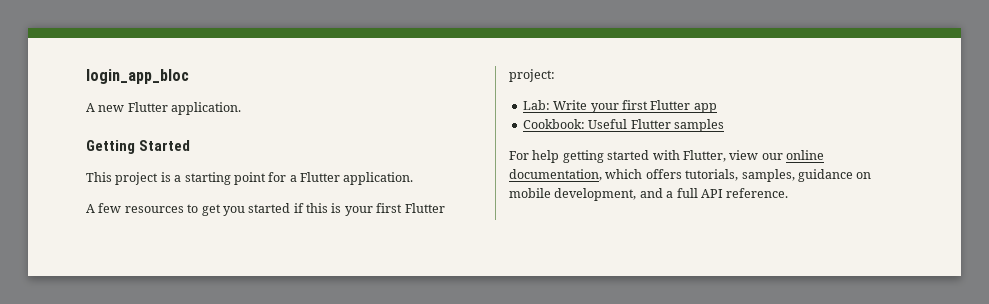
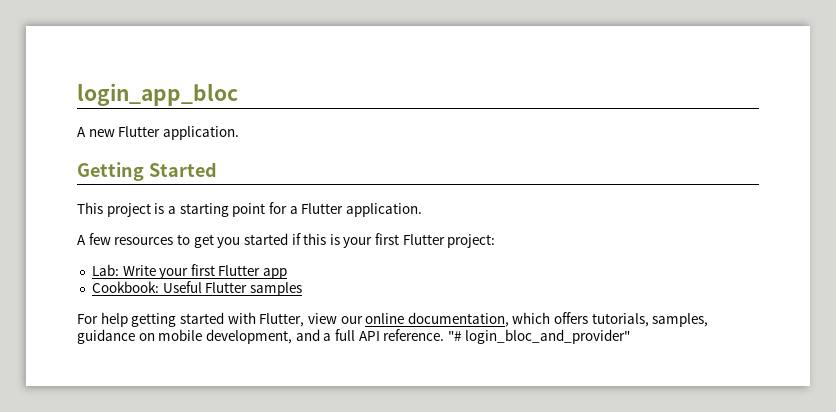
+ "# login_bloc_and_provider"

